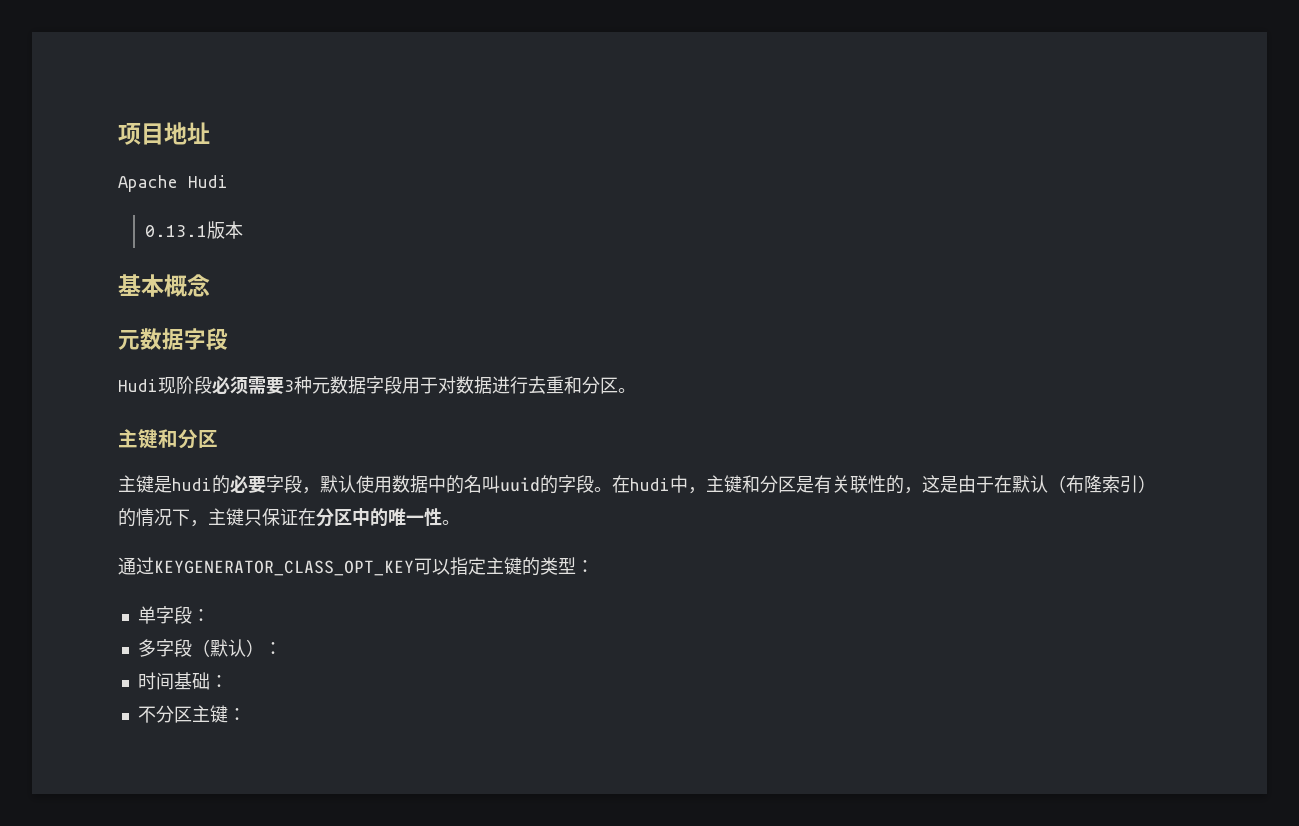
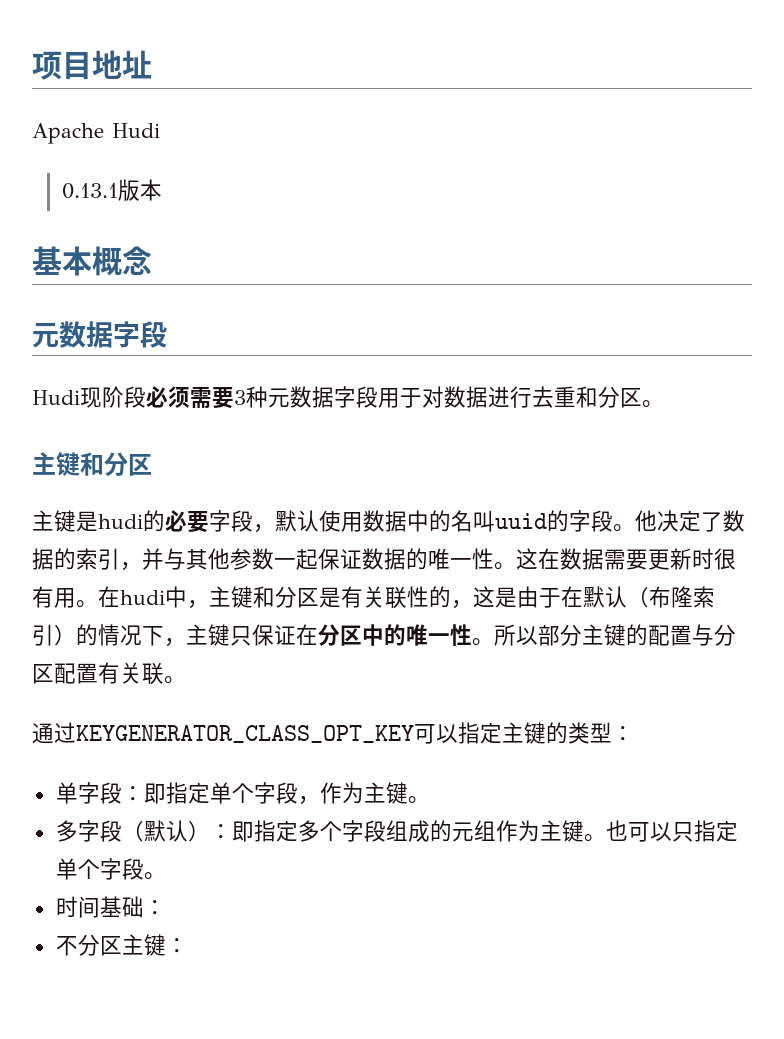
+ 他决定了数据的索引，并与其他参数一起保证数据的唯一性。这在数据需要更新时很有用。
+ 所以部分主键的配置与分区配置有关联。
- 单字段：
- 多字段（默认）：
+ 单字段：即指定单个字段，作为主键。
+ 多字段（默认）：即指定多个字段组成的元组作为主键。也可以只指定单个字段。

